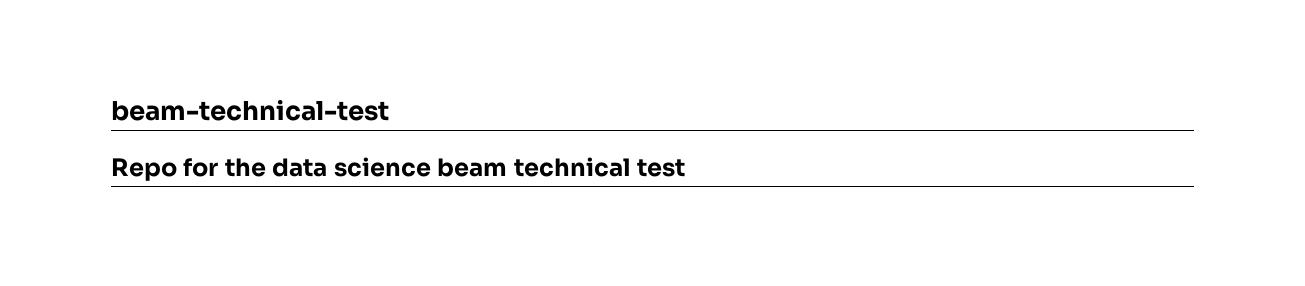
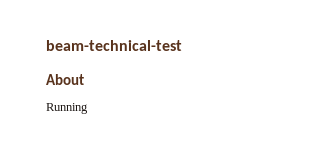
- Repo for the data science beam technical test
+ About
+ Running

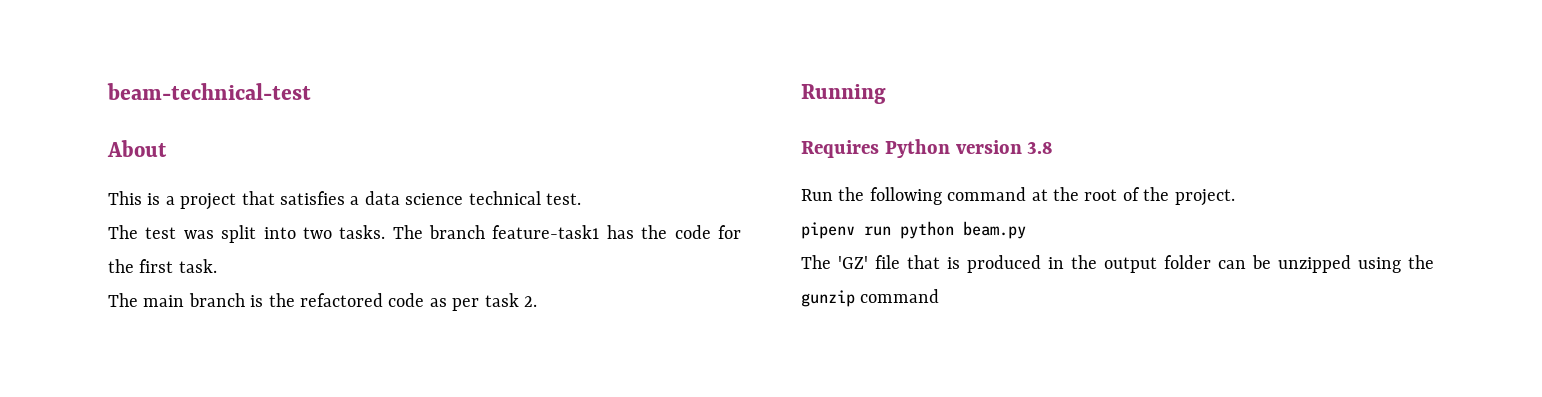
+ This is a project that satisfies a data science technical test.
+ The test was split into two tasks. The branch feature-task1 has the code for the first task.
+ The main branch is the refactored code as per task 2.
  Running
+ Requires Python version 3.8
+ Run the following command at the root of the project.
+ pipenv run python beam.py
+ The 'GZ' file that is produced in the output folder can be unzipped using the gunzip command

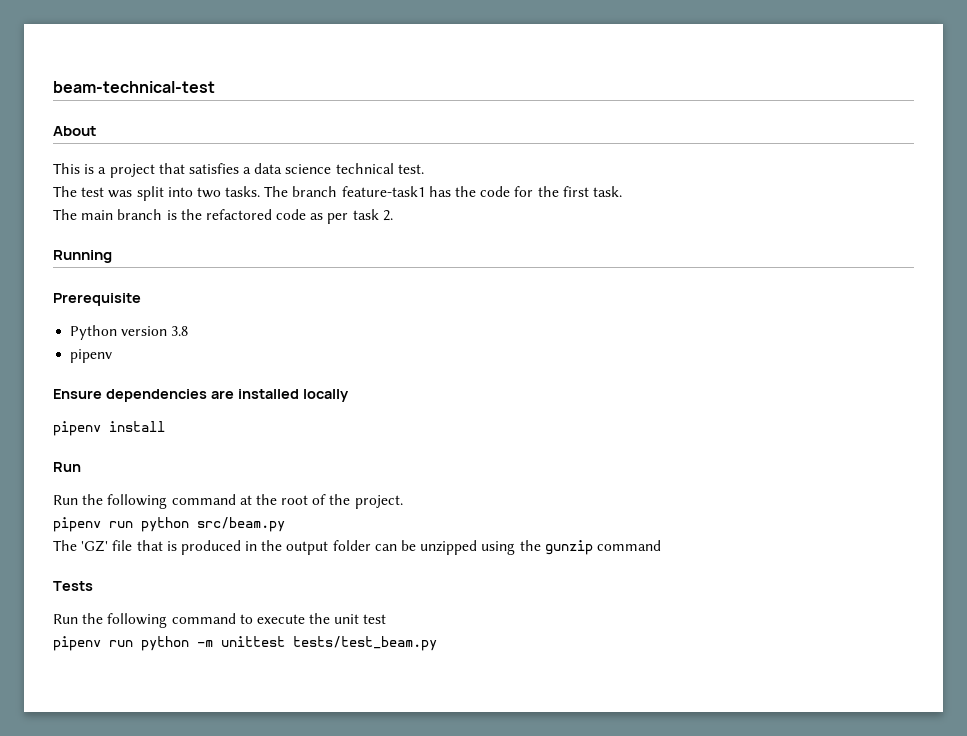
- Requires Python version 3.8
+ Prerequisite
+ Python version 3.8
+ pipenv
+ Ensure dependencies are installed locally
+ pipenv install
+ Run
- pipenv run python beam.py
+ pipenv run python src/beam.py
+ Tests
+ Run the following command to execute the unit test
+ pipenv run python -m unittest tests/test_beam.py

